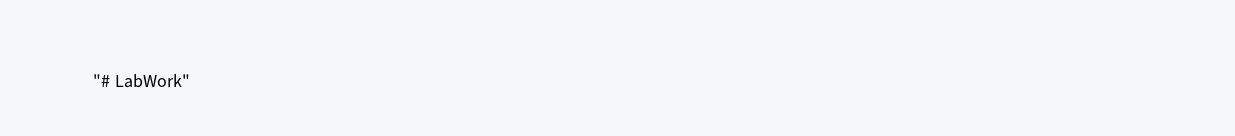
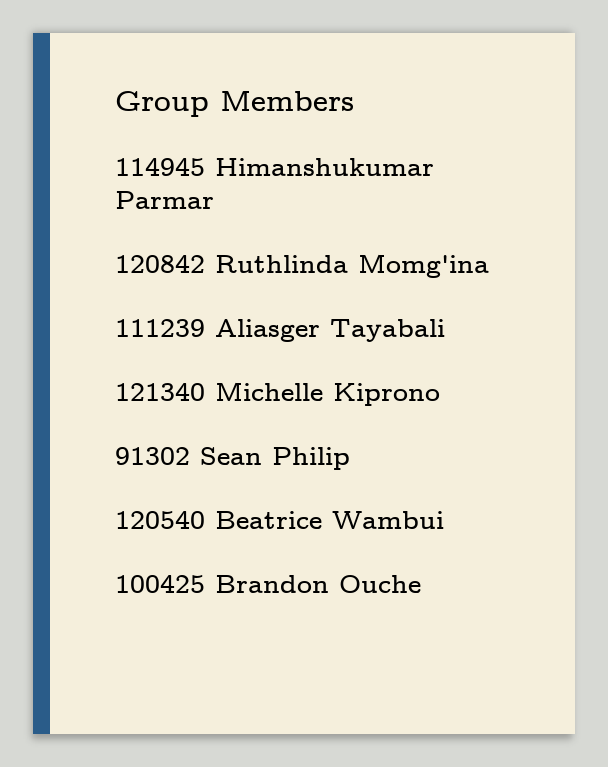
- "# LabWork"
+ Group Members
+ 114945 Himanshukumar Parmar
+ 120842 Ruthlinda Momg'ina
+ 111239 Aliasger Tayabali
+ 121340 Michelle Kiprono
+ 91302 Sean Philip
+ 120540 Beatrice Wambui
+ 100425 Brandon Ouche

